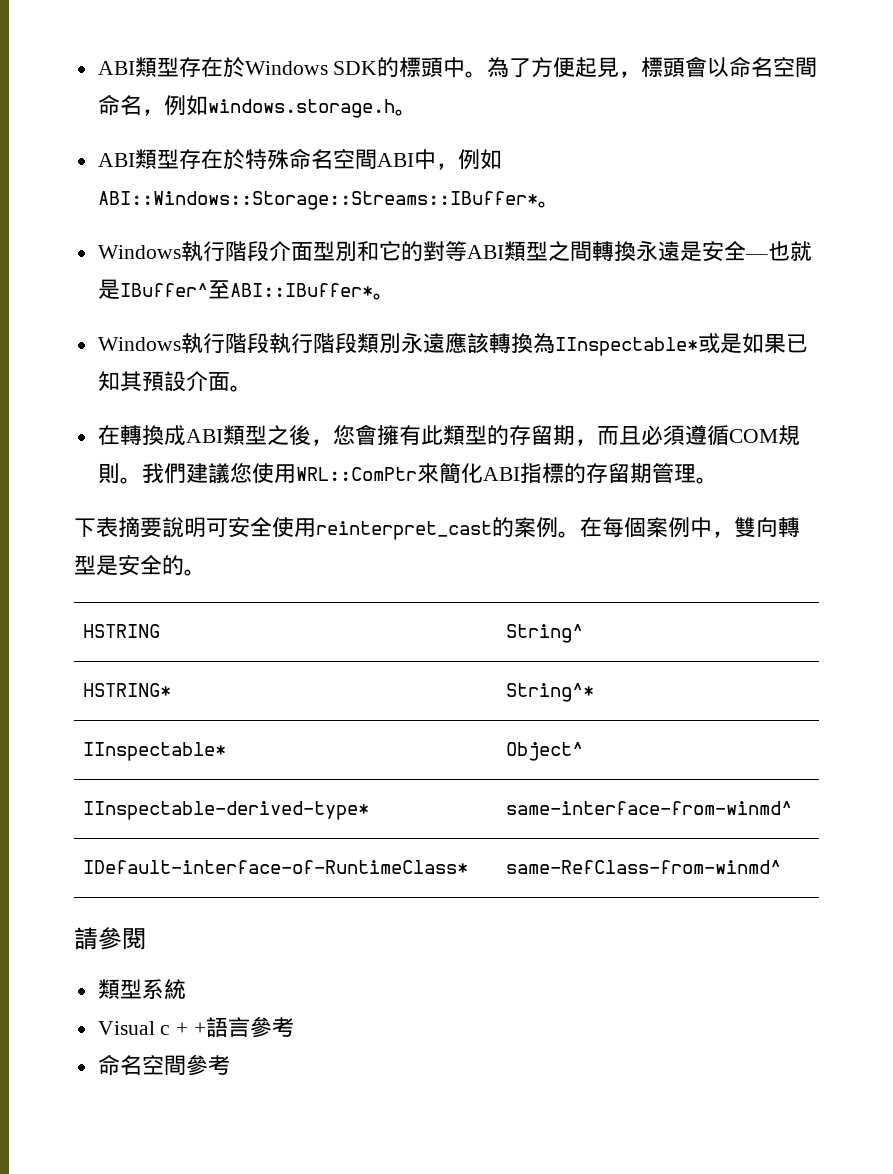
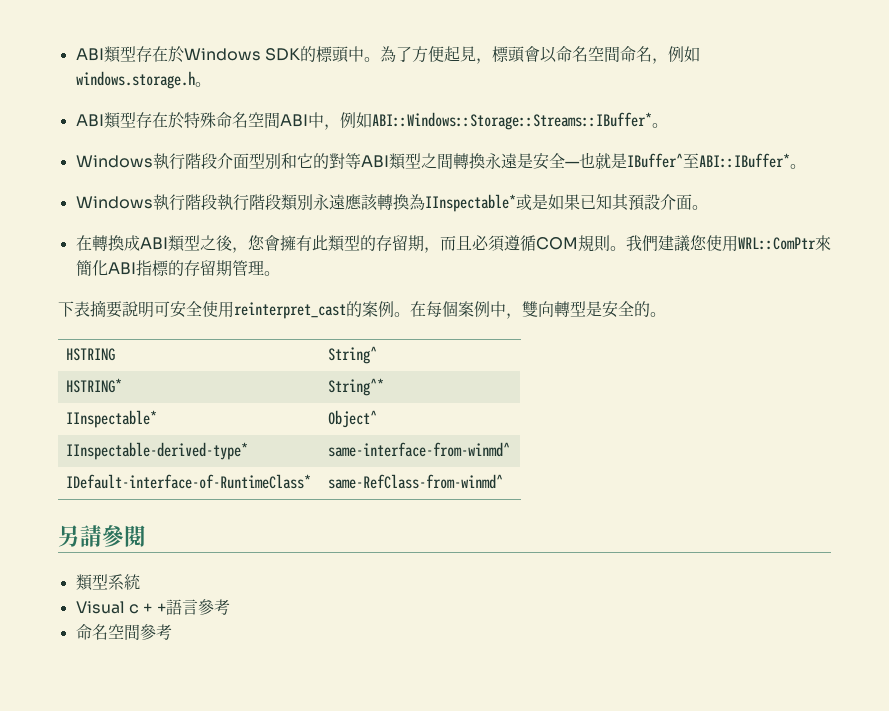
- 請參閱
+ 另請參閱

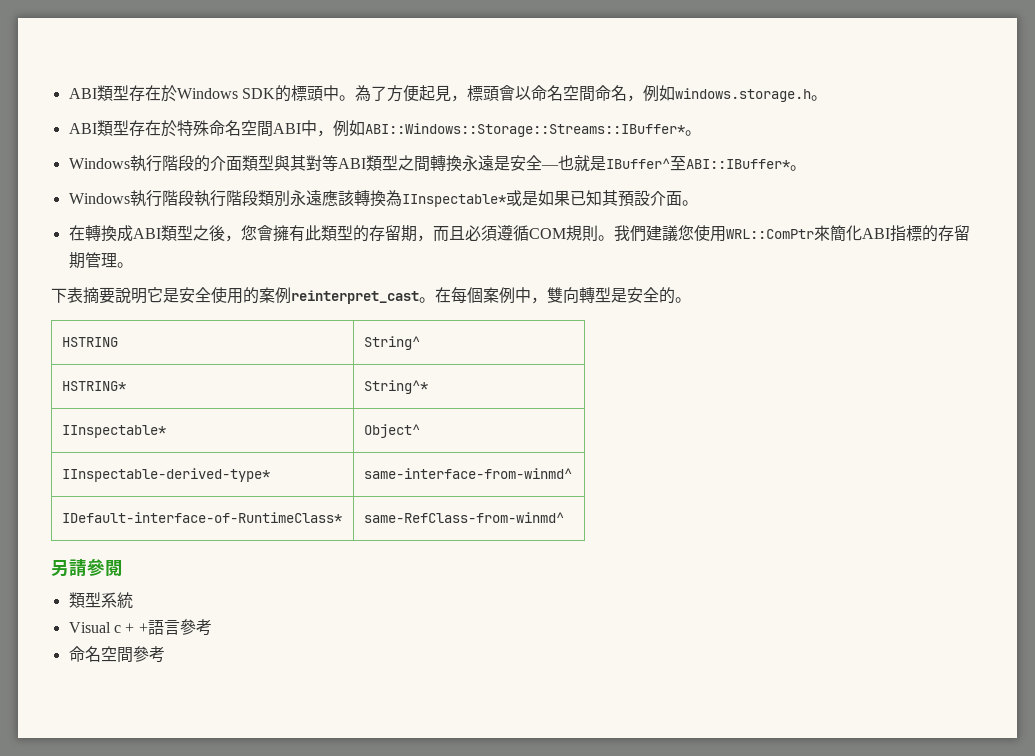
- Windows執行階段介面型別和它的對等ABI類型之間轉換永遠是安全—也就是IBuffer^至ABI::IBuffer*。
+ Windows執行階段的介面類型與其對等ABI類型之間轉換永遠是安全—也就是IBuffer^至ABI::IBuffer*。
- 下表摘要說明可安全使用reinterpret_cast的案例。
+ 下表摘要說明它是安全使用的案例reinterpret_cast。

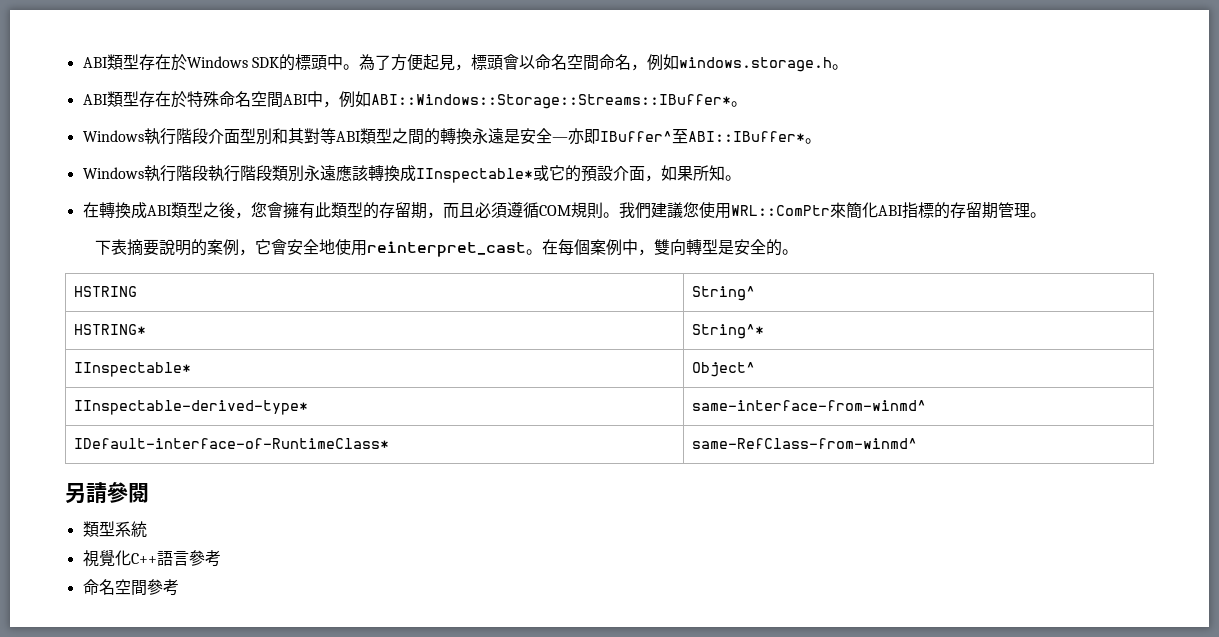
- Windows執行階段的介面類型與其對等ABI類型之間轉換永遠是安全—也就是IBuffer^至ABI::IBuffer*。
+ Windows執行階段介面型別和其對等ABI類型之間的轉換永遠是安全—亦即IBuffer^至ABI::IBuffer*。
- Windows執行階段執行階段類別永遠應該轉換為IInspectable*或是如果已知其預設介面。
+ Windows執行階段執行階段類別永遠應該轉換成IInspectable*或它的預設介面，如果所知。
- 下表摘要說明它是安全使用的案例reinterpret_cast。
+ 下表摘要說明的案例，它會安全地使用reinterpret_cast。
- Visual c + +語言參考
+ 視覺化C++語言參考

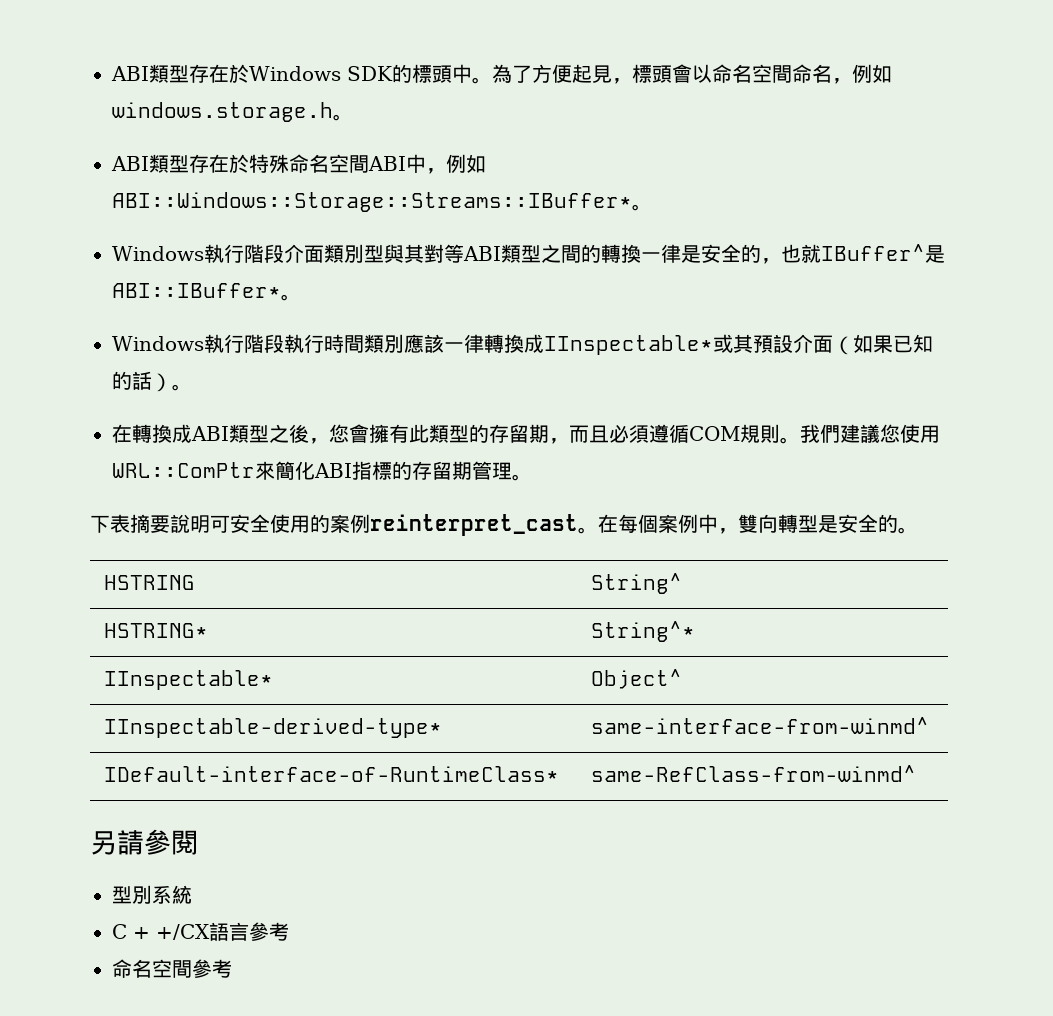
- Windows執行階段介面型別和其對等ABI類型之間的轉換永遠是安全—亦即IBuffer^至ABI::IBuffer*。
+ Windows執行階段介面類別型與其對等ABI類型之間的轉換一律是安全的，也就IBuffer^是ABI::IBuffer*。
- Windows執行階段執行階段類別永遠應該轉換成IInspectable*或它的預設介面，如果所知。
+ Windows執行階段執行時間類別應該一律轉換成IInspectable*或其預設介面（如果已知的話）。
- 下表摘要說明的案例，它會安全地使用reinterpret_cast。
+ 下表摘要說明可安全使用的案例reinterpret_cast。
- 類型系統
+ 型別系統
- 視覺化C++語言參考
+ C + +/CX語言參考

